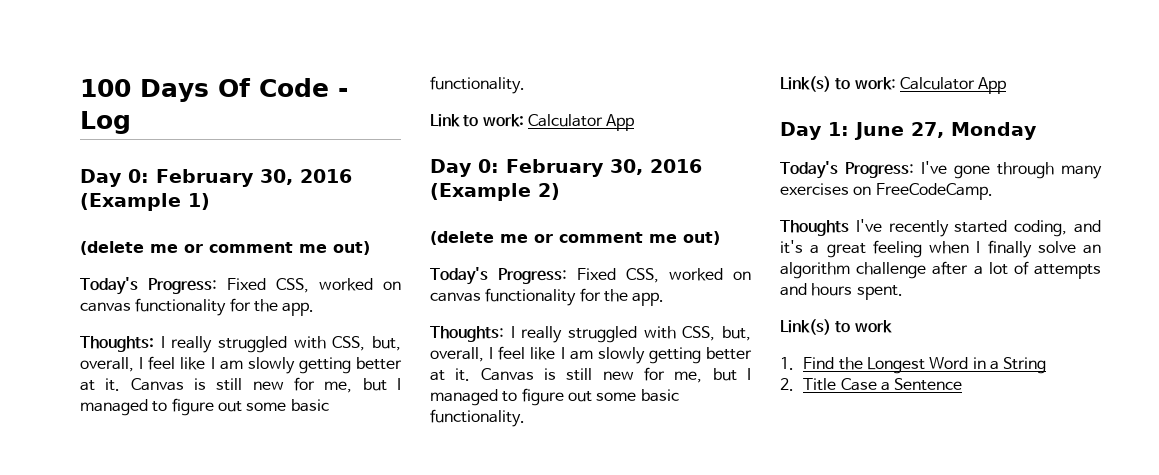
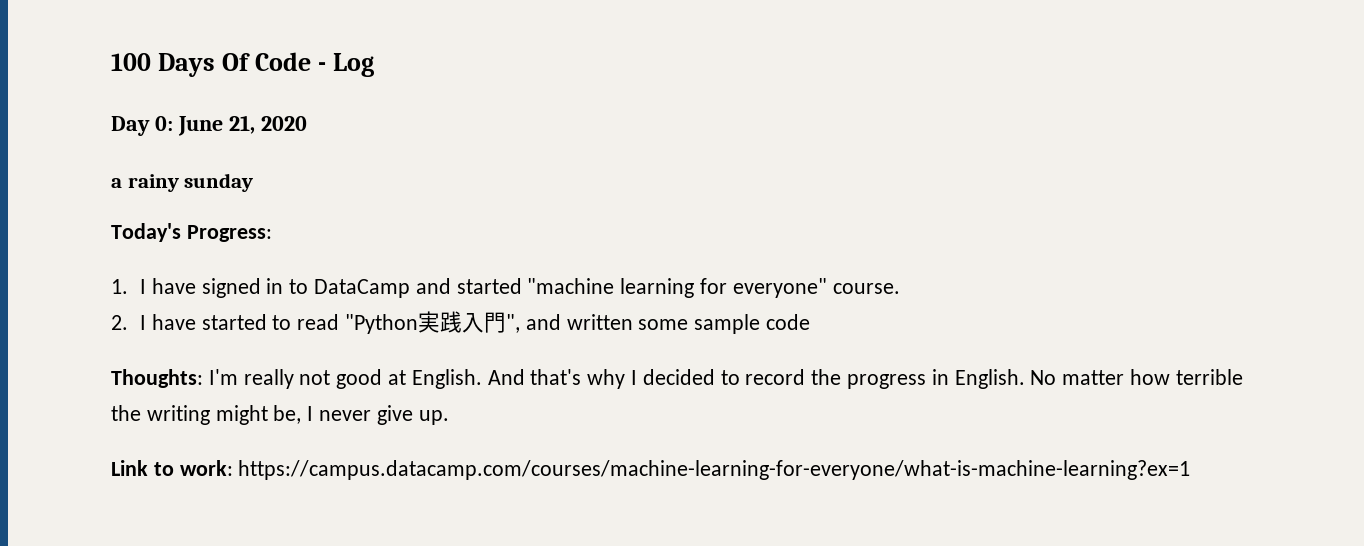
- Day 0: February 30, 2016 (Example 1)
- (delete me or comment me out)
- Today's Progress: Fixed CSS, worked on canvas functionality for the app.
- Thoughts: I really struggled with CSS, but, overall, I feel like I am slowly getting better at it. Canvas is still new for me, but I managed to figure out some basic functionality.
- Link to work: Calculator App
- Day 0: February 30, 2016 (Example 2)
- (delete me or comment me out)
- Today's Progress: Fixed CSS, worked on canvas functionality for the app.
- Thoughts: I really struggled with CSS, but, overall, I feel like I am slowly getting better at it. Canvas is still new for me, but I managed to figure out some basic functionality.
- Link(s) to work: Calculator App
- Day 1: June 27, Monday
- Today's Progress: I've gone through many exercises on FreeCodeCamp.
- Thoughts I've recently started coding, and it's a great feeling when I finally solve an algorithm challenge after a lot of attempts and hours spent.
- Link(s) to work
- 1. Find the Longest Word in a String
- 2. Title Case a Sentence
+ Day 0: June 21, 2020
+ a rainy sunday
+ Today's Progress:
+ 1. I have signed in to DataCamp and started "machine learning for everyone" course.
+ 2. I have started to read "Python実践入門", and written some sample code
+ Thoughts: I'm really not good at English. And that's why I decided to record the progress in English. No matter how terrible the writing might be, I never give up.
+ Link to work: https://campus.datacamp.com/courses/machine-learning-for-everyone/what-is-machine-learning?ex=1

